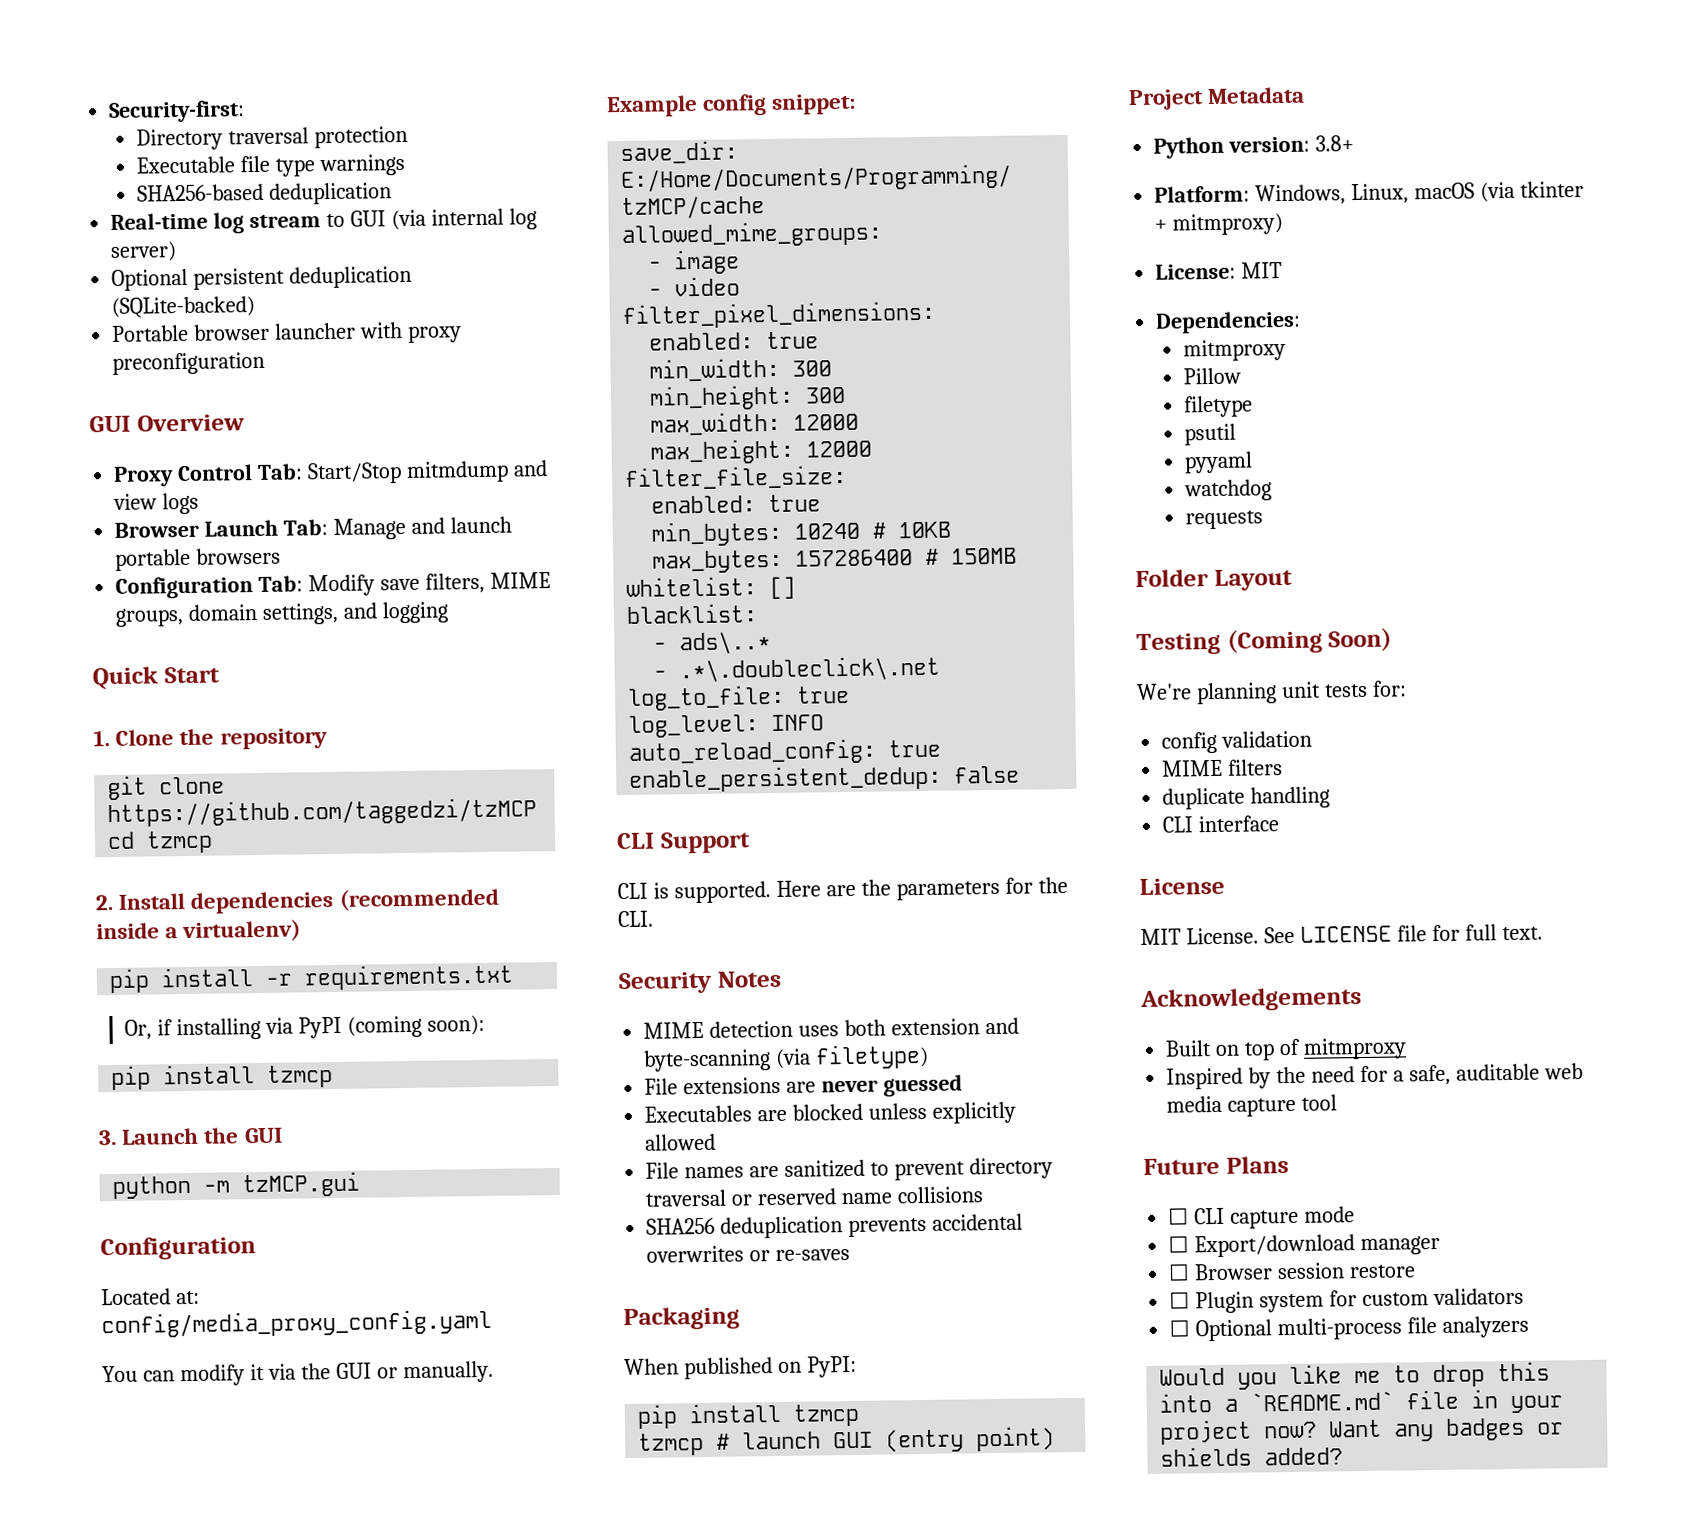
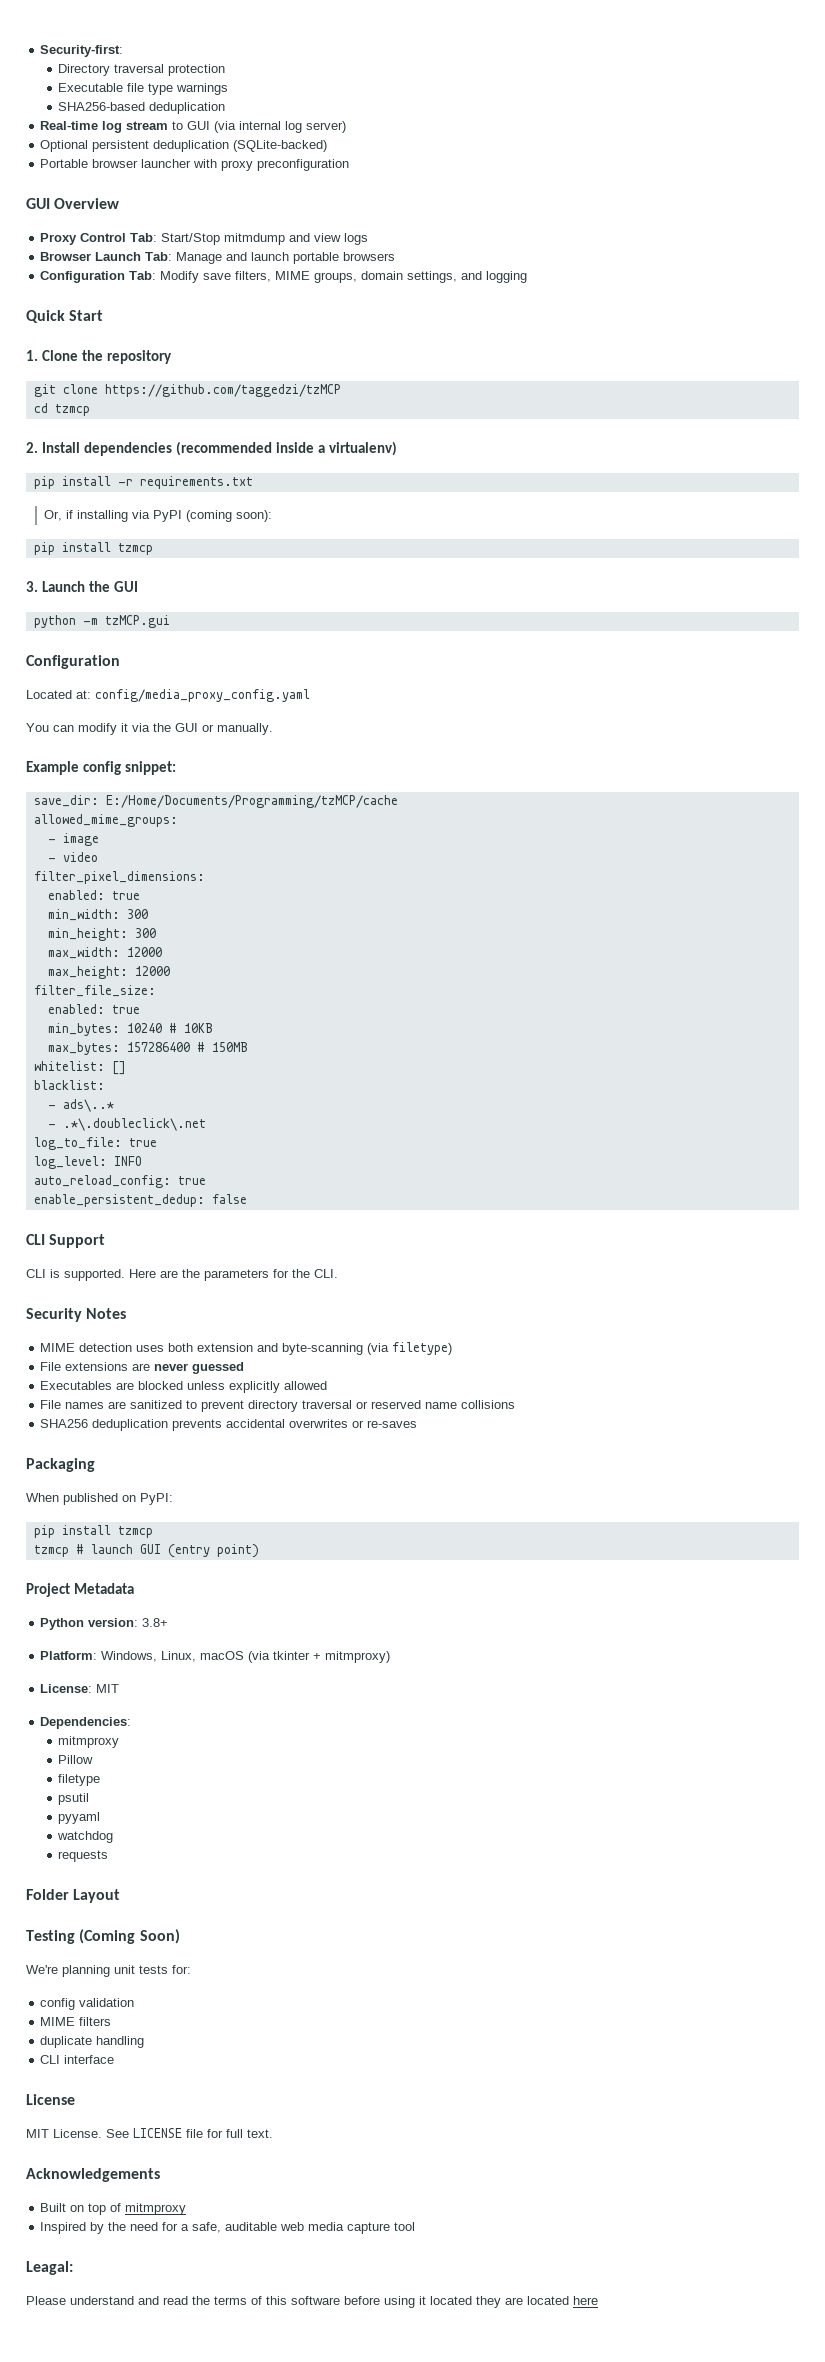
- Future Plans
- ☐ CLI capture mode
- ☐ Export/download manager
- ☐ Browser session restore
- ☐ Plugin system for custom validators
- ☐ Optional multi-process file analyzers
- Would you like me to drop this into a `README.md` file in your project now? Want any badges or shields added?
+ Leagal:
+ Please understand and read the terms of this software before using it located they are located here

